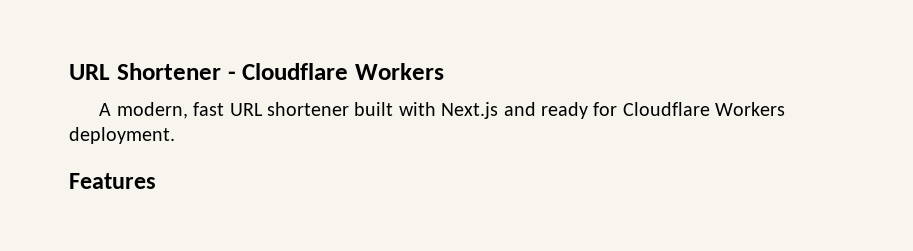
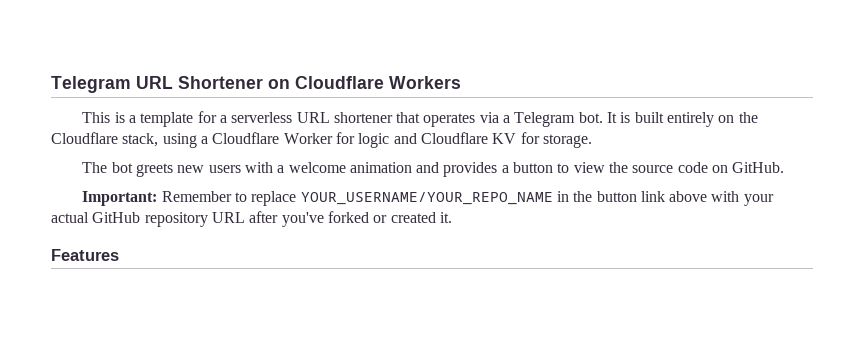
- URL Shortener - Cloudflare Workers
+ Telegram URL Shortener on Cloudflare Workers
- A modern, fast URL shortener built with Next.js and ready for Cloudflare Workers deployment.
+ This is a template for a serverless URL shortener that operates via a Telegram bot. It is built entirely on the Cloudflare stack, using a Cloudflare Worker for logic and Cloudflare KV for storage.
+ The bot greets new users with a welcome animation and provides a button to view the source code on GitHub.
+ Important: Remember to replace YOUR_USERNAME/YOUR_REPO_NAME in the button link above with your actual GitHub repository URL after you've forked or created it.

